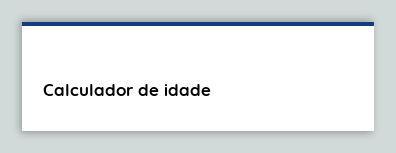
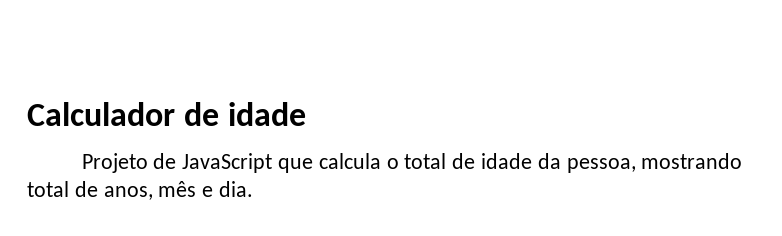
+ Projeto de JavaScript que calcula o total de idade da pessoa, mostrando total de anos, mês e dia.

